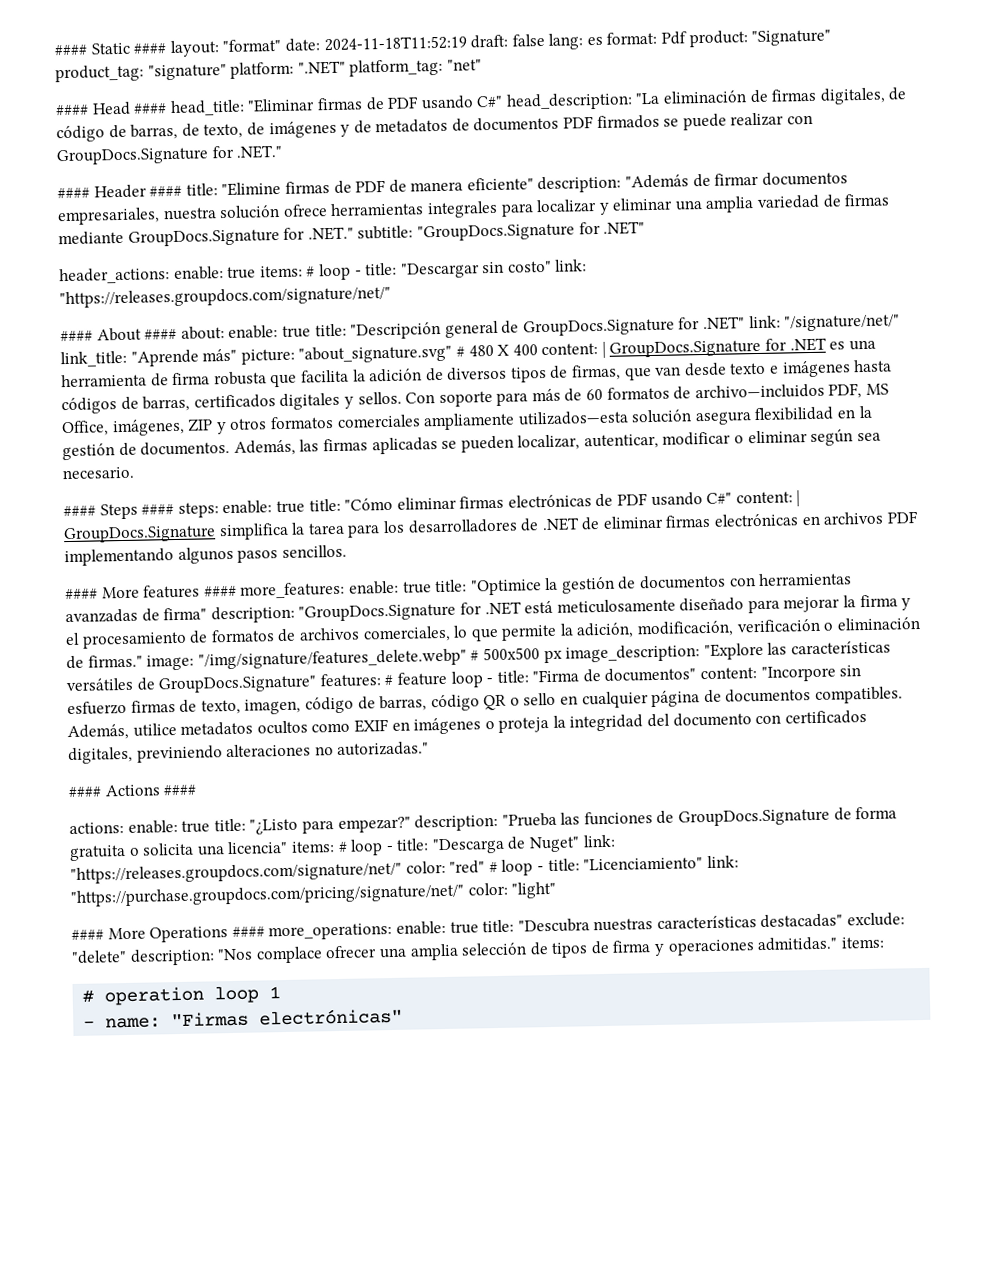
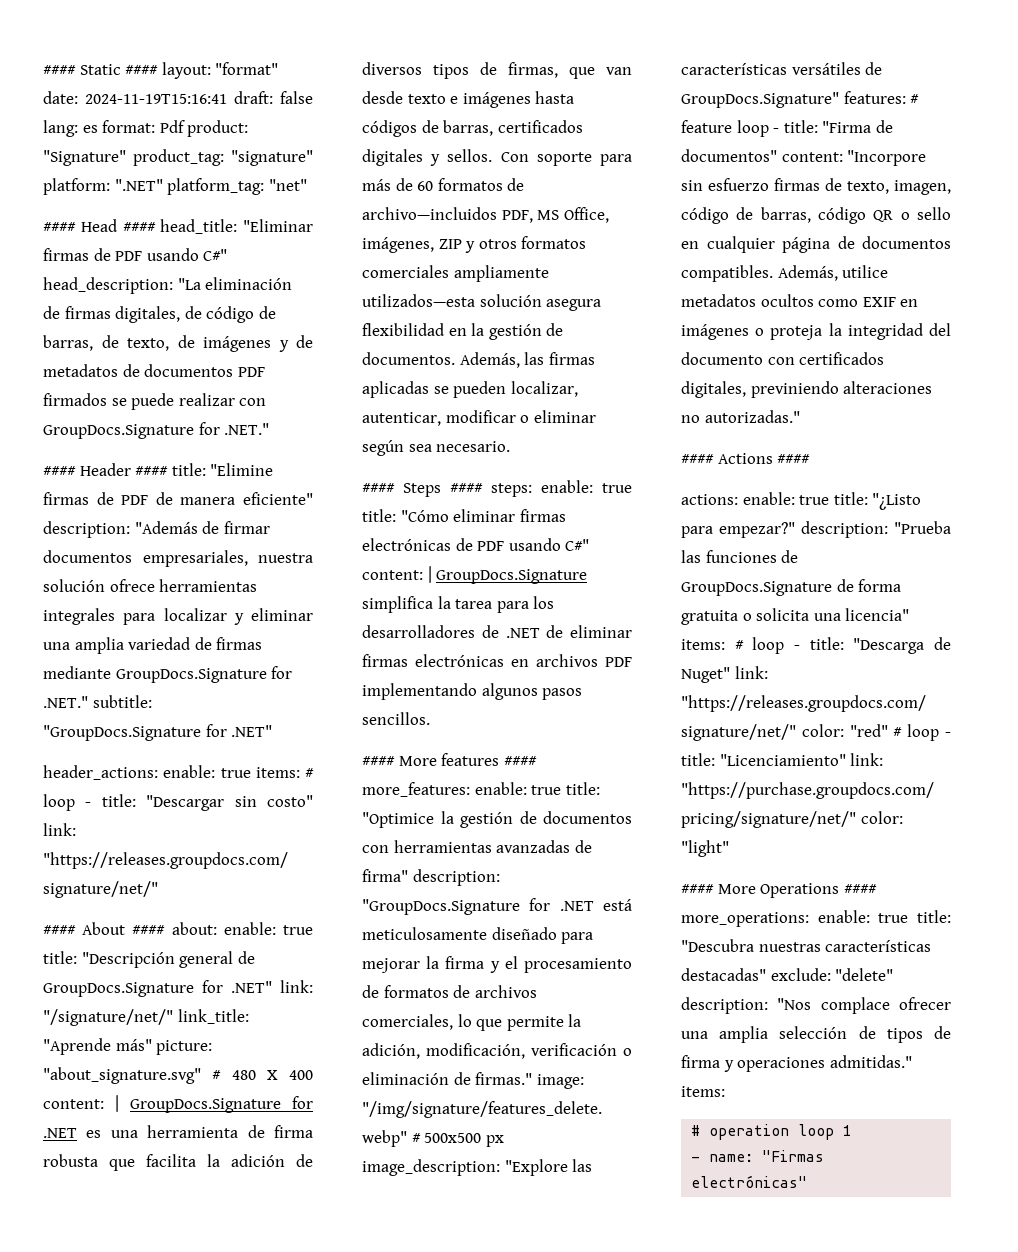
- #### Static #### layout: "format" date: 2024-11-18T11:52:19 draft: false lang: es format: Pdf product: "Signature" product_tag: "signature" platform: ".NET" platform_tag: "net"
+ #### Static #### layout: "format" date: 2024-11-19T15:16:41 draft: false lang: es format: Pdf product: "Signature" product_tag: "signature" platform: ".NET" platform_tag: "net"

